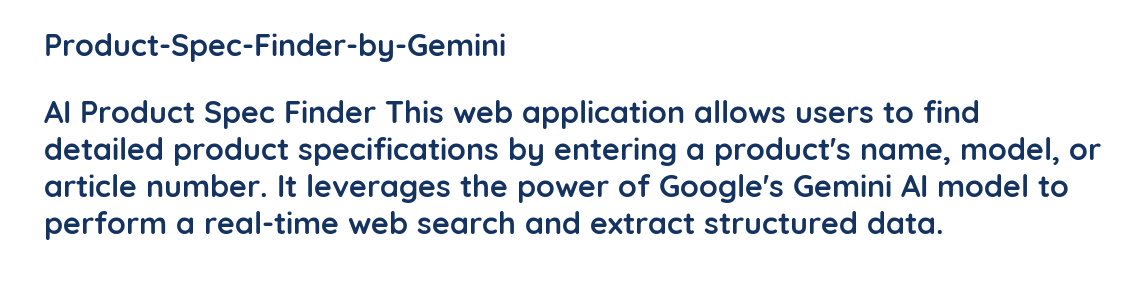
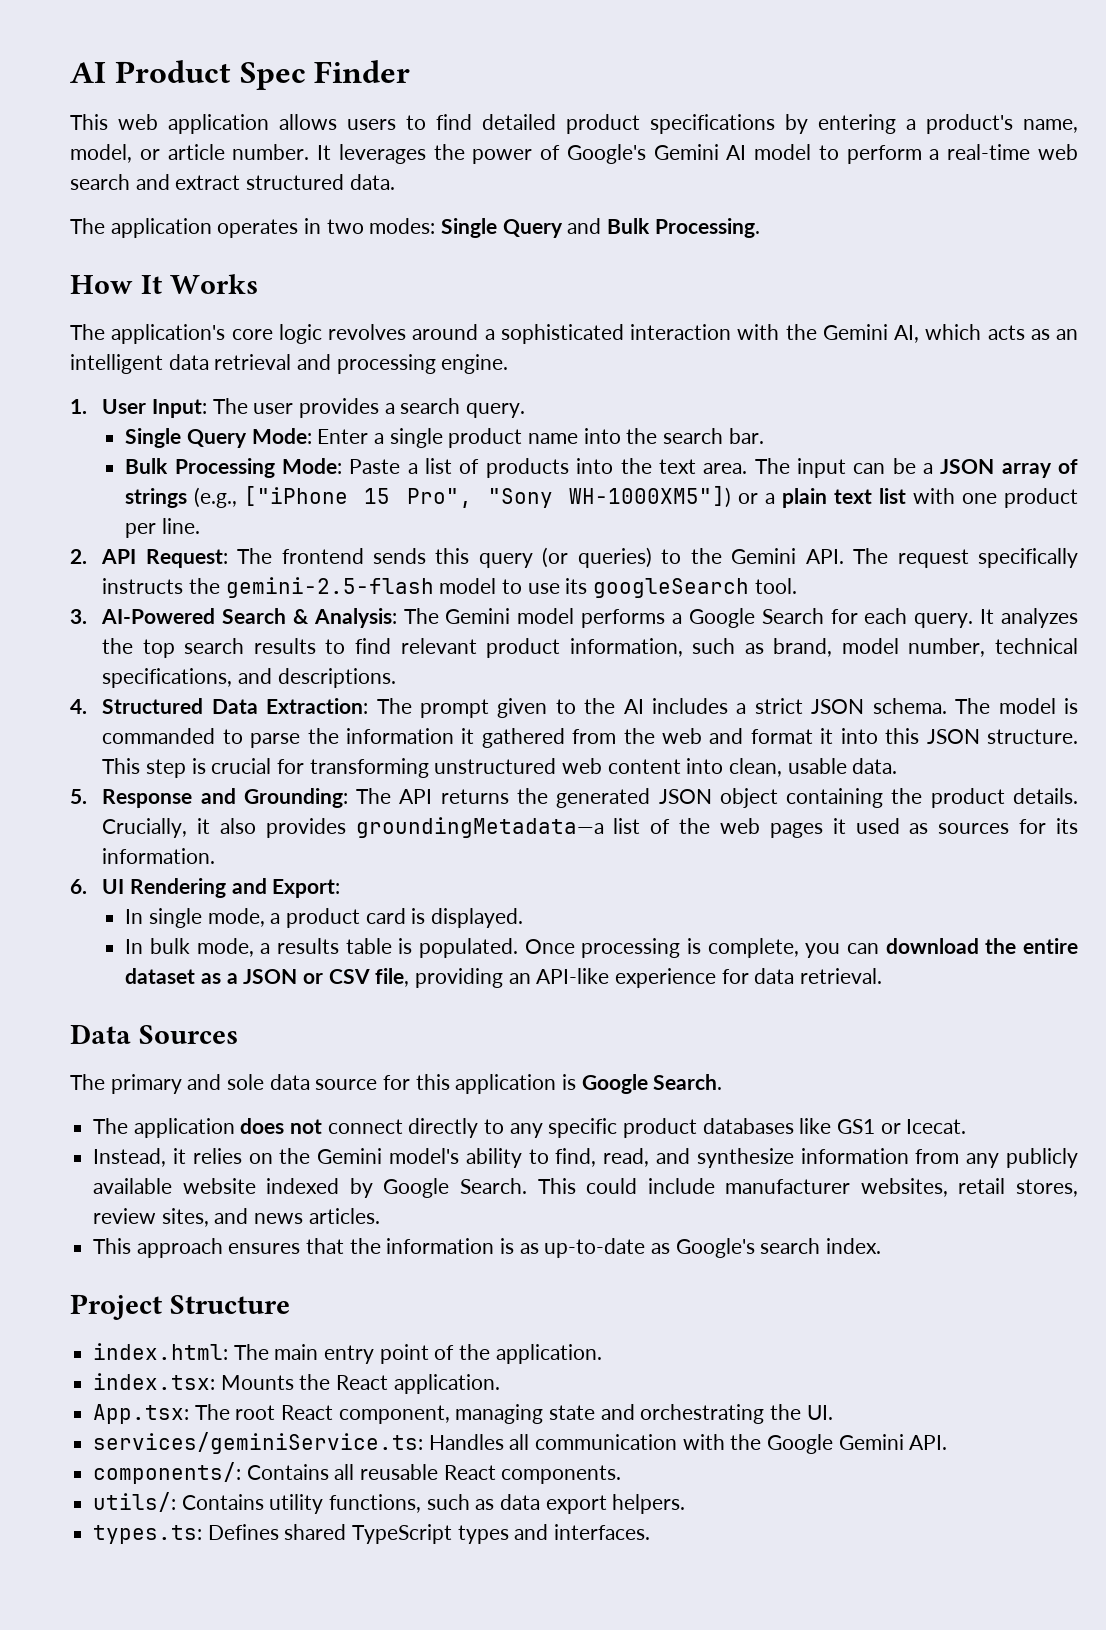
- Product-Spec-Finder-by-Gemini
- AI Product Spec Finder This web application allows users to find detailed product specifications by entering a product's name, model, or article number.
+ AI Product Spec Finder
+ This web application allows users to find detailed product specifications by entering a product's name, model, or article number.
+ The application operates in two modes: Single Query and Bulk Processing.
+ How It Works
+ The application's core logic revolves around a sophisticated interaction with the Gemini AI, which acts as an intelligent data retrieval and processing engine.
+ 1. User Input: The user provides a search query.
+ Single Query Mode: Enter a single product name into the search bar.
+ Bulk Processing Mode: Paste a list of products into the text area. The input can be a JSON array of strings (e.g., ["iPhone 15 Pro", "Sony WH-1000XM5"]) or a plain text list with one product per line.
+ 2. API Request: The frontend sends this query (or queries) to the Gemini API. The request specifically instructs the gemini-2.5-flash model to use its googleSearch tool.
+ 3. AI-Powered Search & Analysis: The Gemini model performs a Google Search for each query. It analyzes the top search results to find relevant product information, such as brand, model number, technical specifications, and descriptions.
+ 4. Structured Data Extraction: The prompt given to the AI includes a strict JSON schema. The model is commanded to parse the information it gathered from the web and format it into this JSON structure. This step is crucial for transforming unstructured web content into clean, usable data.
+ 5. Response and Grounding: The API returns the generated JSON object containing the product details. Crucially, it also provides groundingMetadata—a list of the web pages it used as sources for its information.
+ 6. UI Rendering and Export:
+ In single mode, a product card is displayed.
+ In bulk mode, a results table is populated. Once processing is complete, you can download the entire dataset as a JSON or CSV file, providing an API-like experience for data retrieval.
+ Data Sources
+ The primary and sole data source for this application is Google Search.
+ The application does not connect directly to any specific product databases like GS1 or Icecat.
+ Instead, it relies on the Gemini model's ability to find, read, and synthesize information from any publicly available website indexed by Google Search. This could include manufacturer websites, retail stores, review sites, and news articles.
+ This approach ensures that the information is as up-to-date as Google's search index.
+ Project Structure
+ index.html: The main entry point of the application.
+ index.tsx: Mounts the React application.
+ App.tsx: The root React component, managing state and orchestrating the UI.
+ services/geminiService.ts: Handles all communication with the Google Gemini API.
+ components/: Contains all reusable React components.
+ utils/: Contains utility functions, such as data export helpers.
+ types.ts: Defines shared TypeScript types and interfaces.

